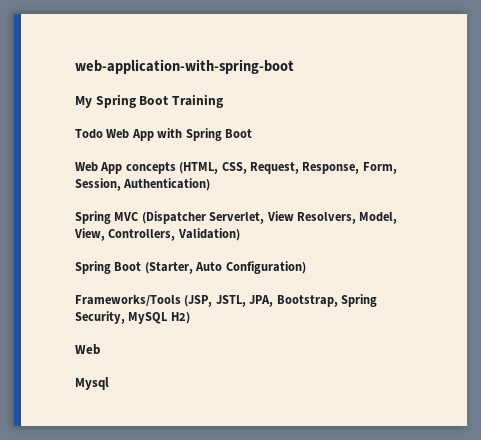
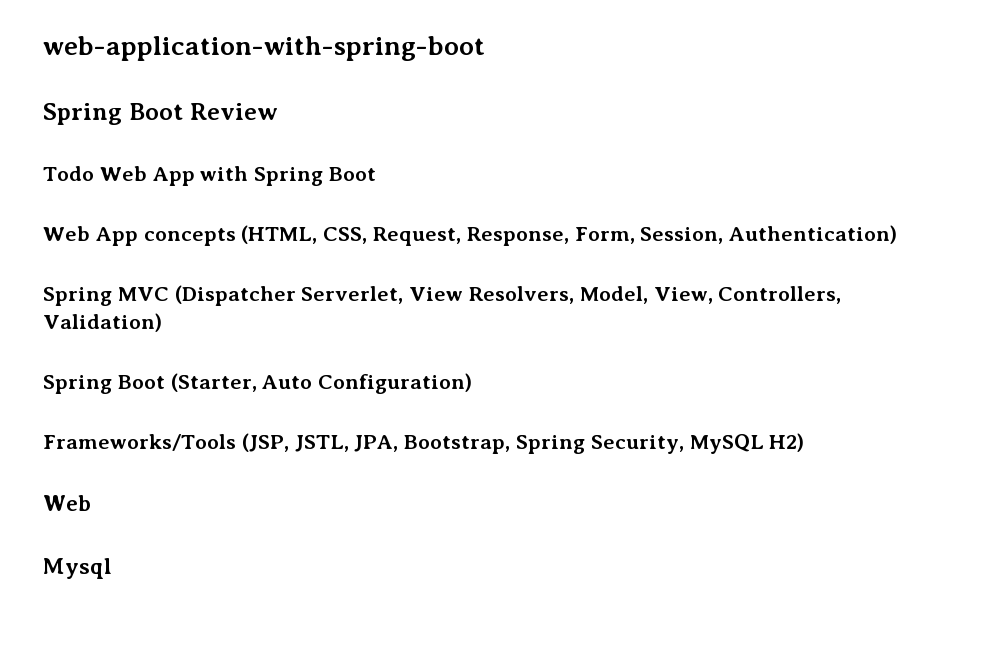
- My Spring Boot Training
+ Spring Boot Review

